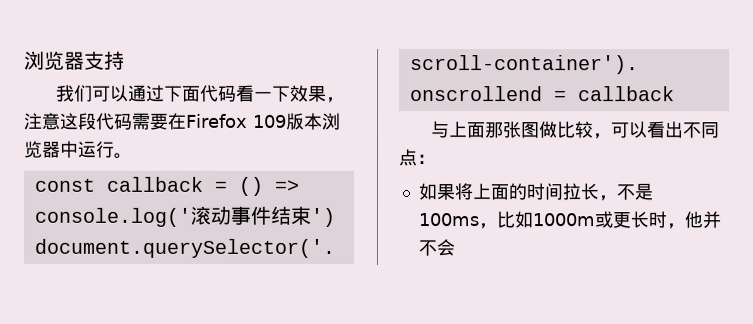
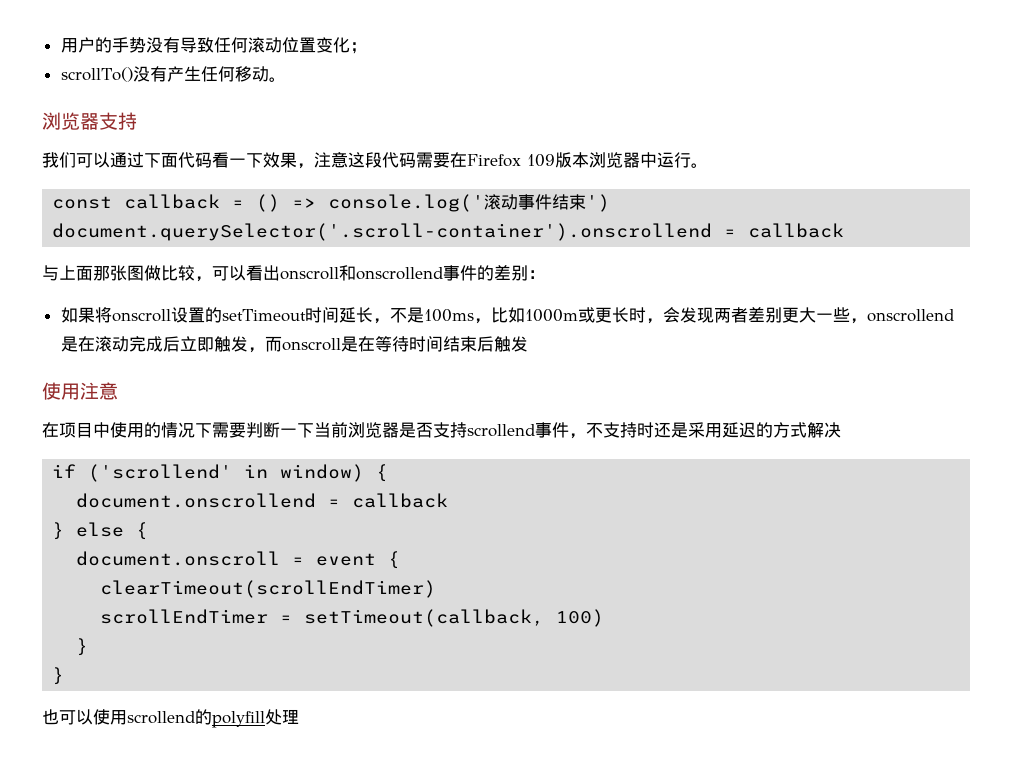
+ 用户的手势没有导致任何滚动位置变化；
+ scrollTo()没有产生任何移动。
- 与上面那张图做比较，可以看出不同点：
- 如果将上面的时间拉长，不是100ms，比如1000m或更长时，他并不会
+ 与上面那张图做比较，可以看出onscroll和onscrollend事件的差别：
+ 如果将onscroll设置的setTimeout时间延长，不是100ms，比如1000m或更长时，会发现两者差别更大一些，onscrollend是在滚动完成后立即触发，而onscroll是在等待时间结束后触发
+ 使用注意
+ 在项目中使用的情况下需要判断一下当前浏览器是否支持scrollend事件，不支持时还是采用延迟的方式解决
+ if ('scrollend' in window) {
+ document.onscrollend = callback
+ } else {
+ document.onscroll = event {
+ clearTimeout(scrollEndTimer)
+ scrollEndTimer = setTimeout(callback, 100)
+ }
+ }
+ 也可以使用scrollend的polyfill处理

